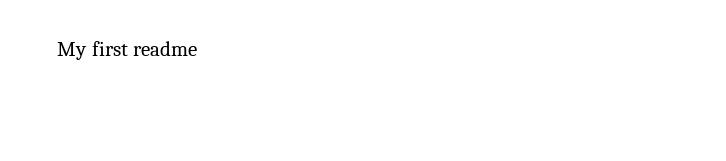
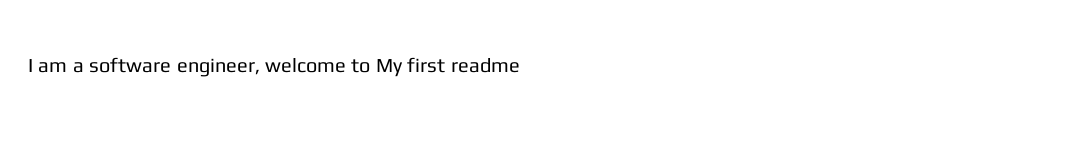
- My first readme
+ I am a software engineer, welcome to My first readme

